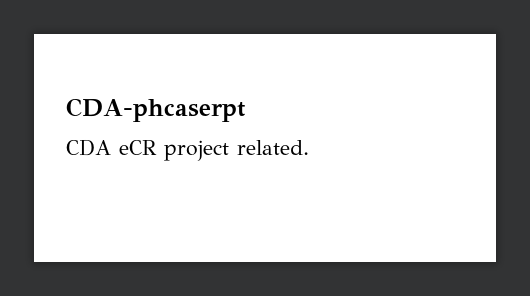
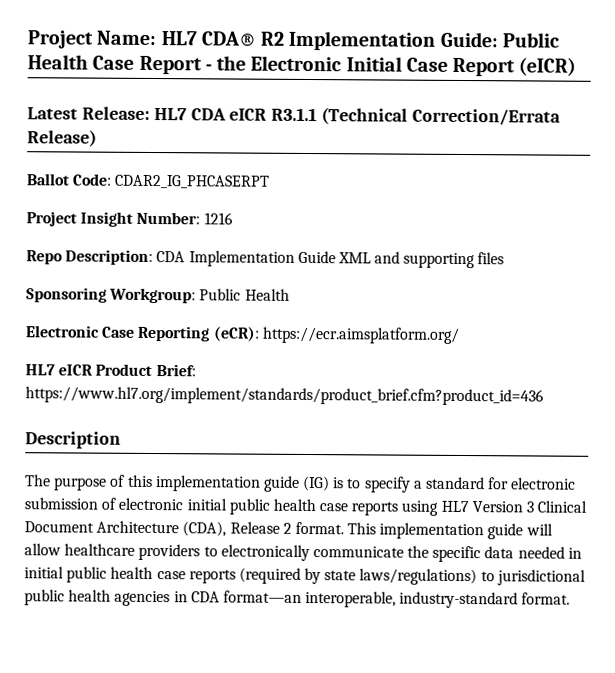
- CDA-phcaserpt
- CDA eCR project related.
+ Project Name: HL7 CDA® R2 Implementation Guide: Public Health Case Report - the Electronic Initial Case Report (eICR)
+ Latest Release: HL7 CDA eICR R3.1.1 (Technical Correction/Errata Release)
+ Ballot Code: CDAR2_IG_PHCASERPT
+ Project Insight Number: 1216
+ Repo Description: CDA Implementation Guide XML and supporting files
+ Sponsoring Workgroup: Public Health
+ Electronic Case Reporting (eCR): https://ecr.aimsplatform.org/
+ HL7 eICR Product Brief: https://www.hl7.org/implement/standards/product_brief.cfm?product_id=436
+ Description
+ The purpose of this implementation guide (IG) is to specify a standard for electronic submission of electronic initial public health case reports using HL7 Version 3 Clinical Document Architecture (CDA), Release 2 format. This implementation guide will allow healthcare providers to electronically communicate the specific data needed in initial public health case reports (required by state laws/regulations) to jurisdictional public health agencies in CDA format—an interoperable, industry-standard format.

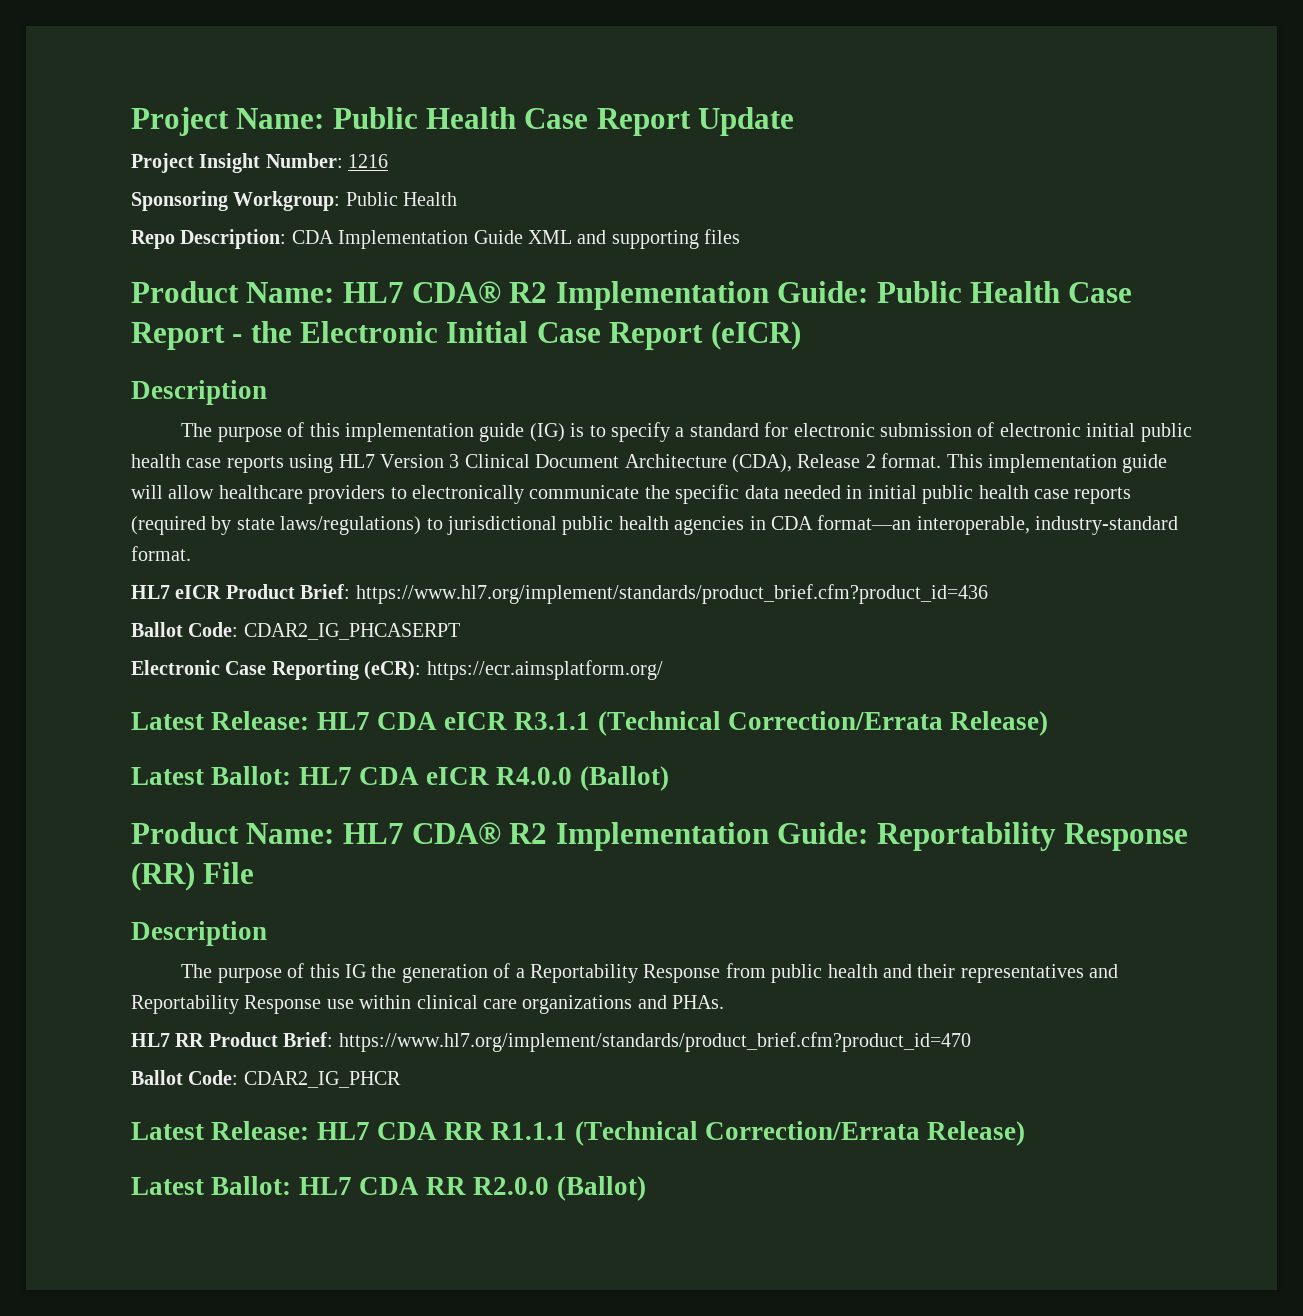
- Project Name: HL7 CDA® R2 Implementation Guide: Public Health Case Report - the Electronic Initial Case Report (eICR)
+ Project Name: Public Health Case Report Update
+ Project Insight Number: 1216
+ Sponsoring Workgroup: Public Health
+ Repo Description: CDA Implementation Guide XML and supporting files
+ Product Name: HL7 CDA® R2 Implementation Guide: Public Health Case Report - the Electronic Initial Case Report (eICR)
- Latest Release: HL7 CDA eICR R3.1.1 (Technical Correction/Errata Release)
- Ballot Code: CDAR2_IG_PHCASERPT
- Project Insight Number: 1216
- Repo Description: CDA Implementation Guide XML and supporting files
- Sponsoring Workgroup: Public Health
- Electronic Case Reporting (eCR): https://ecr.aimsplatform.org/
- HL7 eICR Product Brief: https://www.hl7.org/implement/standards/product_brief.cfm?product_id=436
+ HL7 eICR Product Brief: https://www.hl7.org/implement/standards/product_brief.cfm?product_id=436
+ Ballot Code: CDAR2_IG_PHCASERPT
+ Electronic Case Reporting (eCR): https://ecr.aimsplatform.org/
+ Latest Release: HL7 CDA eICR R3.1.1 (Technical Correction/Errata Release)
+ Latest Ballot: HL7 CDA eICR R4.0.0 (Ballot)
+ Product Name: HL7 CDA® R2 Implementation Guide: Reportability Response (RR) File
+ Description
+ The purpose of this IG the generation of a Reportability Response from public health and their representatives and Reportability Response use within clinical care organizations and PHAs.
+ HL7 RR Product Brief: https://www.hl7.org/implement/standards/product_brief.cfm?product_id=470
+ Ballot Code: CDAR2_IG_PHCR
+ Latest Release: HL7 CDA RR R1.1.1 (Technical Correction/Errata Release)
+ Latest Ballot: HL7 CDA RR R2.0.0 (Ballot)

